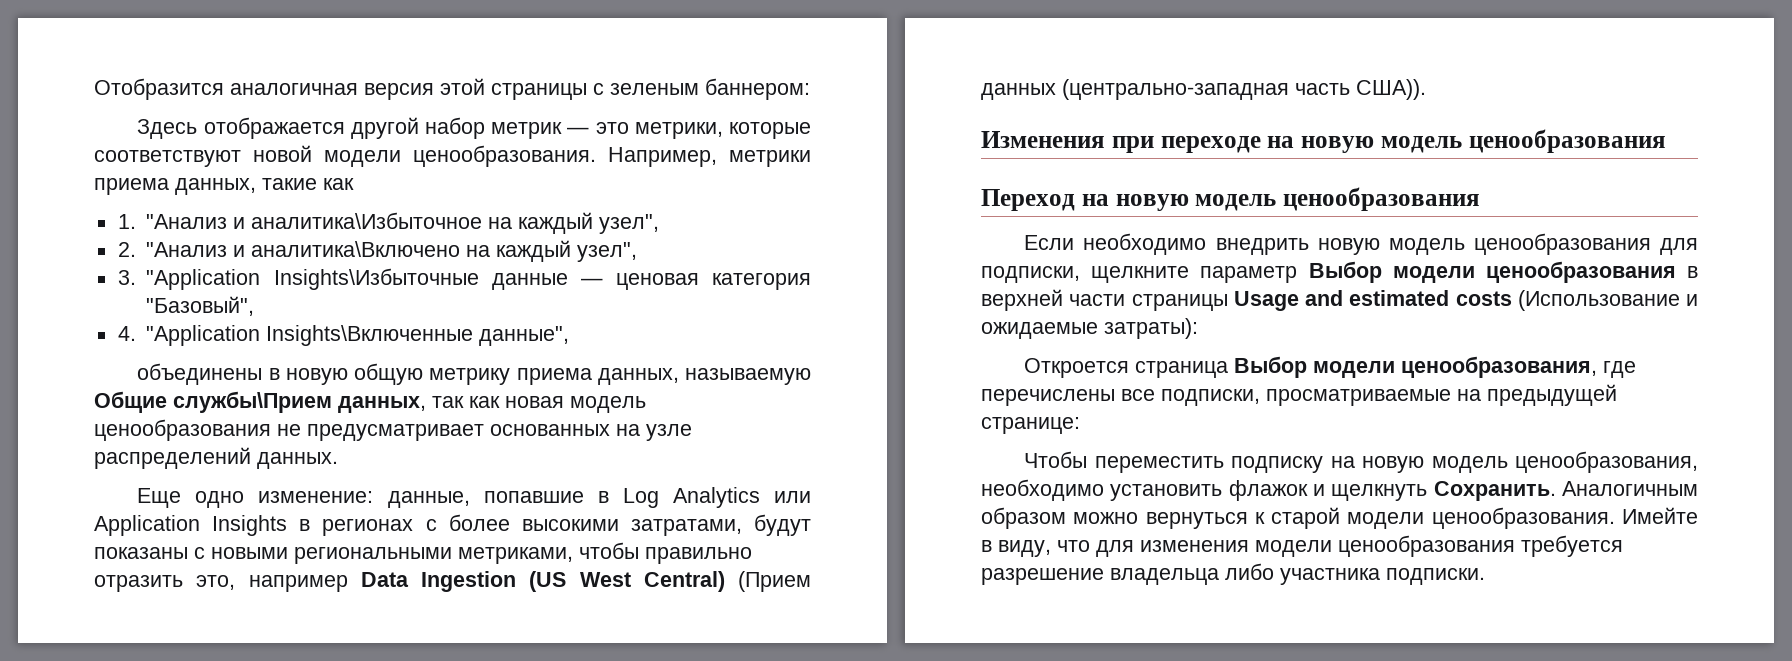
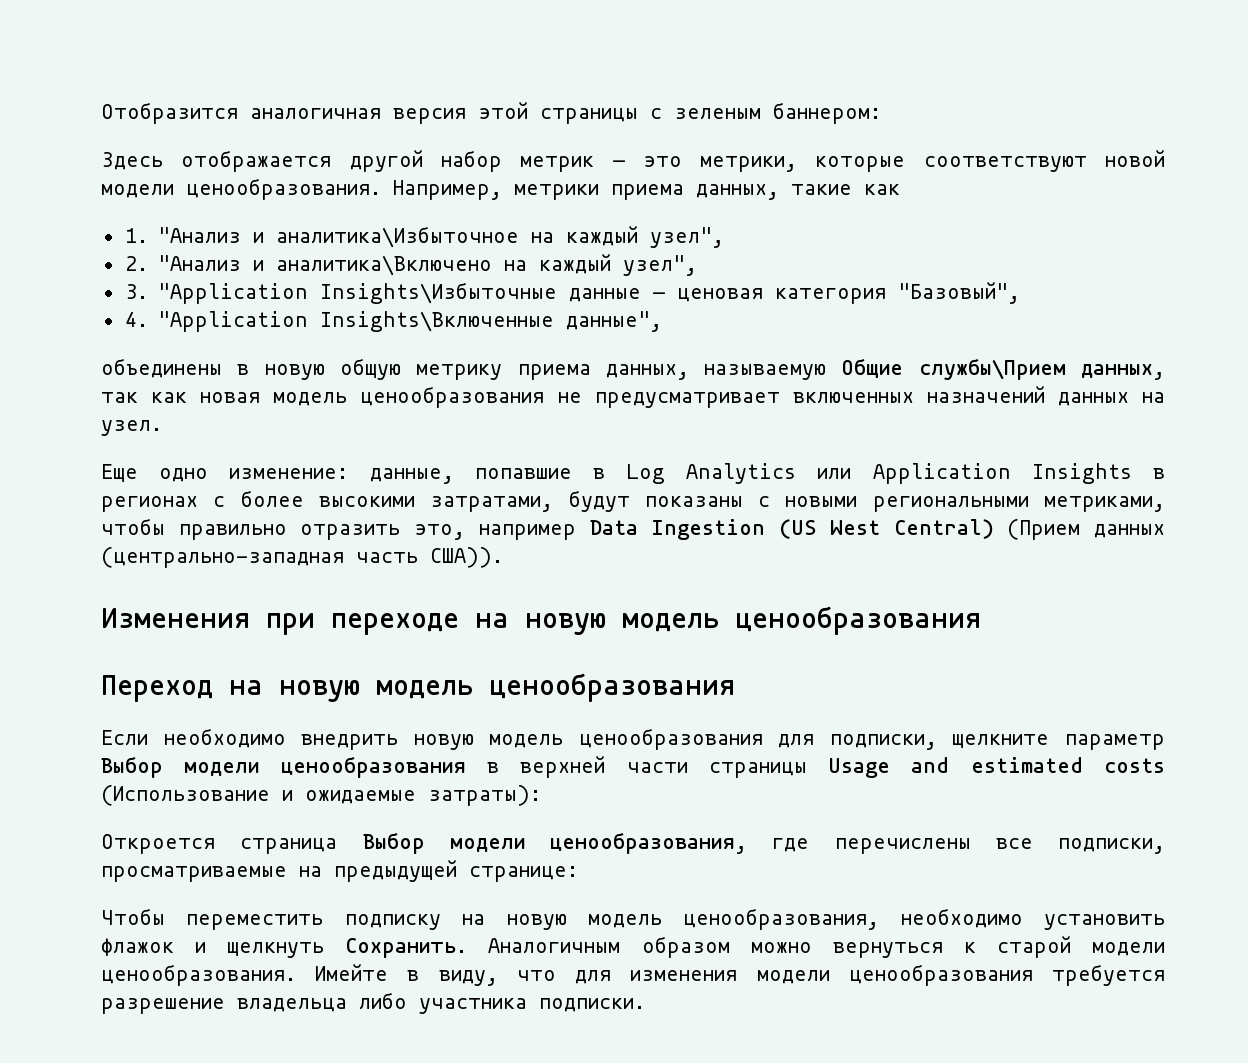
- объединены в новую общую метрику приема данных, называемую Общие службы\Прием данных, так как новая модель ценообразования не предусматривает основанных на узле распределений данных.
+ объединены в новую общую метрику приема данных, называемую Общие службы\Прием данных, так как новая модель ценообразования не предусматривает включенных назначений данных на узел.

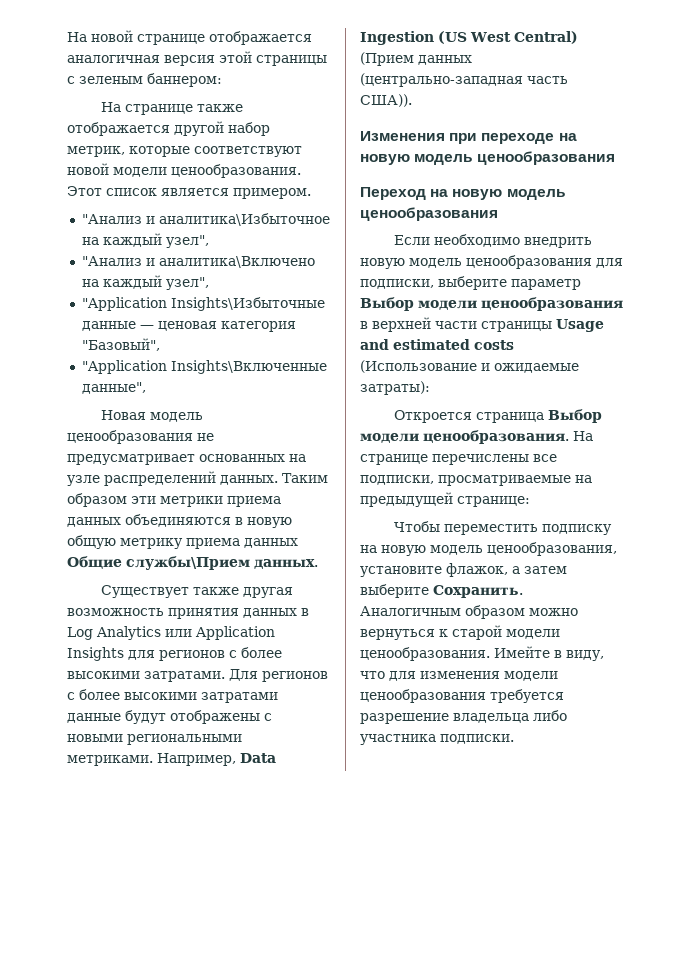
- Отобразится аналогичная версия этой страницы с зеленым баннером:
+ На новой странице отображается аналогичная версия этой страницы с зеленым баннером:
- Здесь отображается другой набор метрик — это метрики, которые соответствуют новой модели ценообразования.
+ На странице также отображается другой набор метрик, которые соответствуют новой модели ценообразования.
- Например, метрики приема данных, такие как
- 1. "Анализ и аналитика\Избыточное на каждый узел",
+ Этот список является примером.
+ "Анализ и аналитика\Избыточное на каждый узел",
- 2. "Анализ и аналитика\Включено на каждый узел",
+ "Анализ и аналитика\Включено на каждый узел",
- 3. "Application Insights\Избыточные данные — ценовая категория "Базовый",
+ "Application Insights\Избыточные данные — ценовая категория "Базовый",
- 4. "Application Insights\Включенные данные",
+ "Application Insights\Включенные данные",
- объединены в новую общую метрику приема данных, называемую Общие службы\Прием данных, так как новая модель ценообразования не предусматривает включенных назначений данных на узел.
- Еще одно изменение: данные, попавшие в Log Analytics или Application Insights в регионах с более высокими затратами, будут показаны с новыми региональными метриками, чтобы правильно отразить это, например Data Ingestion (US West Central) (Прием данных (центрально-западная часть США)).
+ Новая модель ценообразования не предусматривает основанных на узле распределений данных. Таким образом эти метрики приема данных объединяются в новую общую метрику приема данных Общие службы\Прием данных.
+ Существует также другая возможность принятия данных в Log Analytics или Application Insights для регионов с более высокими затратами. Для регионов с более высокими затратами данные будут отображены с новыми региональными метриками. Например, Data Ingestion (US West Central) (Прием данных (центрально-западная часть США)).
- Если необходимо внедрить новую модель ценообразования для подписки, щелкните параметр Выбор модели ценообразования в верхней части страницы Usage and estimated costs (Использование и ожидаемые затраты):
+ Если необходимо внедрить новую модель ценообразования для подписки, выберите параметр Выбор модели ценообразования в верхней части страницы Usage and estimated costs (Использование и ожидаемые затраты):
- Откроется страница Выбор модели ценообразования, где перечислены все подписки, просматриваемые на предыдущей странице:
+ Откроется страница Выбор модели ценообразования. На странице перечислены все подписки, просматриваемые на предыдущей странице:
- Чтобы переместить подписку на новую модель ценообразования, необходимо установить флажок и щелкнуть Сохранить.
+ Чтобы переместить подписку на новую модель ценообразования, установите флажок, а затем выберите Сохранить.

